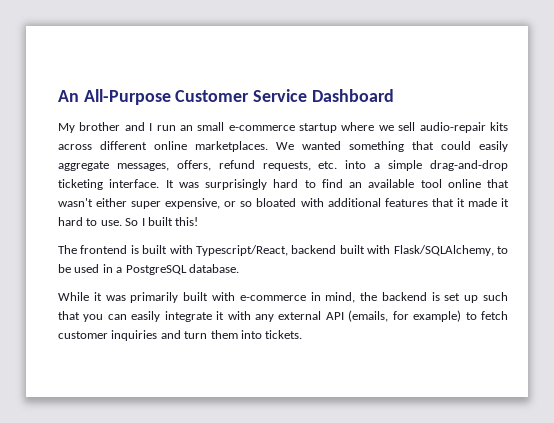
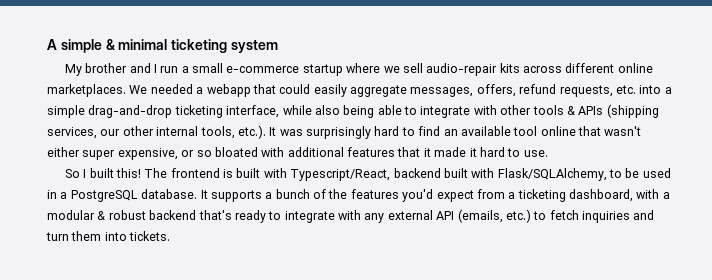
- An All-Purpose Customer Service Dashboard
+ A simple & minimal ticketing system
- My brother and I run an small e-commerce startup where we sell audio-repair kits across different online marketplaces.
+ My brother and I run a small e-commerce startup where we sell audio-repair kits across different online marketplaces.
- We wanted something that could easily aggregate messages, offers, refund requests, etc. into a simple drag-and-drop ticketing interface. It was surprisingly hard to find an available tool online that wasn't either super expensive, or so bloated with additional features that it made it hard to use. So I built this!
- The frontend is built with Typescript/React, backend built with Flask/SQLAlchemy, to be used in a PostgreSQL database.
- While it was primarily built with e-commerce in mind, the backend is set up such that you can easily integrate it with any external API (emails, for example) to fetch customer inquiries and turn them into tickets.
+ We needed a webapp that could easily aggregate messages, offers, refund requests, etc. into a simple drag-and-drop ticketing interface, while also being able to integrate with other tools & APIs (shipping services, our other internal tools, etc.). It was surprisingly hard to find an available tool online that wasn't either super expensive, or so bloated with additional features that it made it hard to use.
+ So I built this! The frontend is built with Typescript/React, backend built with Flask/SQLAlchemy, to be used in a PostgreSQL database. It supports a bunch of the features you'd expect from a ticketing dashboard, with a modular & robust backend that's ready to integrate with any external API (emails, etc.) to fetch inquiries and turn them into tickets.

